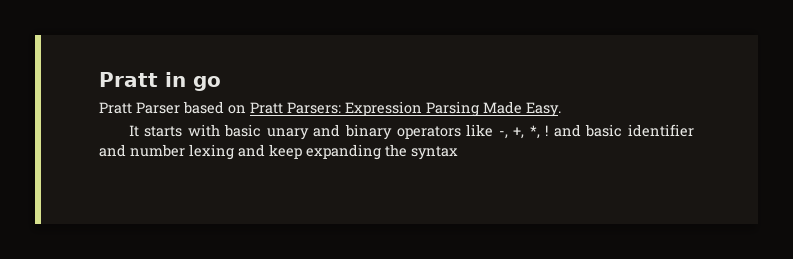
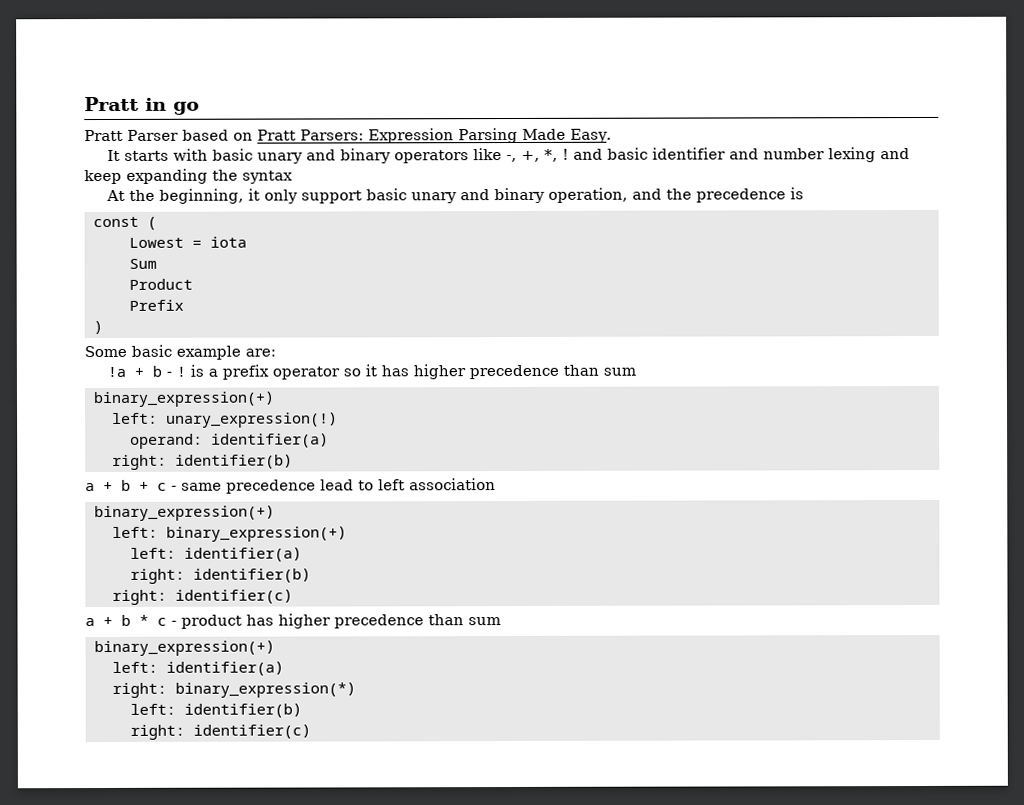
+ At the beginning, it only support basic unary and binary operation, and the precedence is
+ const (
+ Lowest = iota
+ Sum
+ Product
+ Prefix
+ )
+ Some basic example are:
+ !a + b - ! is a prefix operator so it has higher precedence than sum
+ binary_expression(+)
+ left: unary_expression(!)
+ operand: identifier(a)
+ right: identifier(b)
+ a + b + c - same precedence lead to left association
+ binary_expression(+)
+ left: binary_expression(+)
+ left: identifier(a)
+ right: identifier(b)
+ right: identifier(c)
+ a + b * c - product has higher precedence than sum
+ binary_expression(+)
+ left: identifier(a)
+ right: binary_expression(*)
+ left: identifier(b)
+ right: identifier(c)

